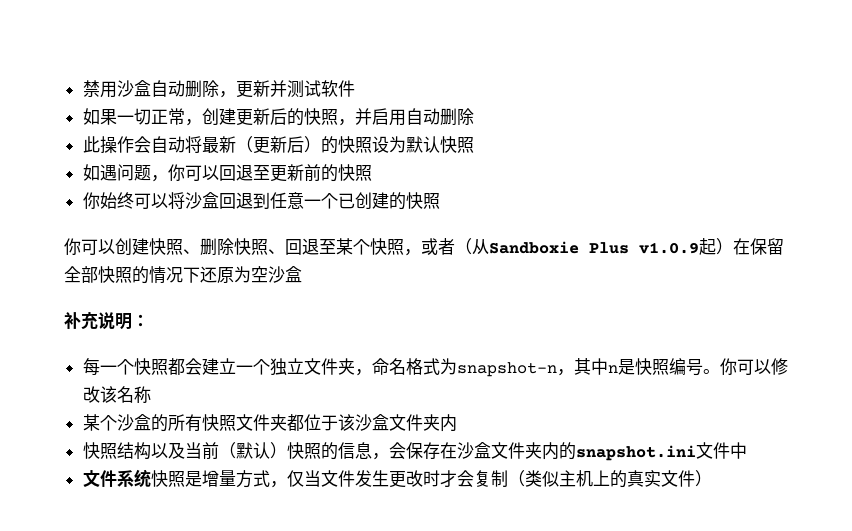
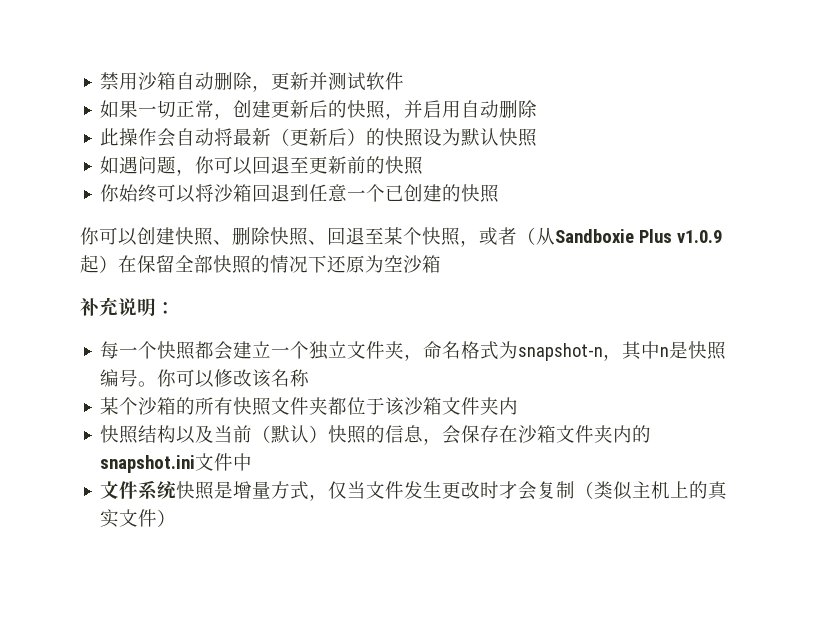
- 禁用沙盒自动删除，更新并测试软件
+ 禁用沙箱自动删除，更新并测试软件
- 你始终可以将沙盒回退到任意一个已创建的快照
+ 你始终可以将沙箱回退到任意一个已创建的快照
- 你可以创建快照、删除快照、回退至某个快照，或者（从Sandboxie Plus v1.0.9起）在保留全部快照的情况下还原为空沙盒
+ 你可以创建快照、删除快照、回退至某个快照，或者（从Sandboxie Plus v1.0.9起）在保留全部快照的情况下还原为空沙箱
- 某个沙盒的所有快照文件夹都位于该沙盒文件夹内
+ 某个沙箱的所有快照文件夹都位于该沙箱文件夹内
- 快照结构以及当前（默认）快照的信息，会保存在沙盒文件夹内的snapshot.ini文件中
+ 快照结构以及当前（默认）快照的信息，会保存在沙箱文件夹内的snapshot.ini文件中

